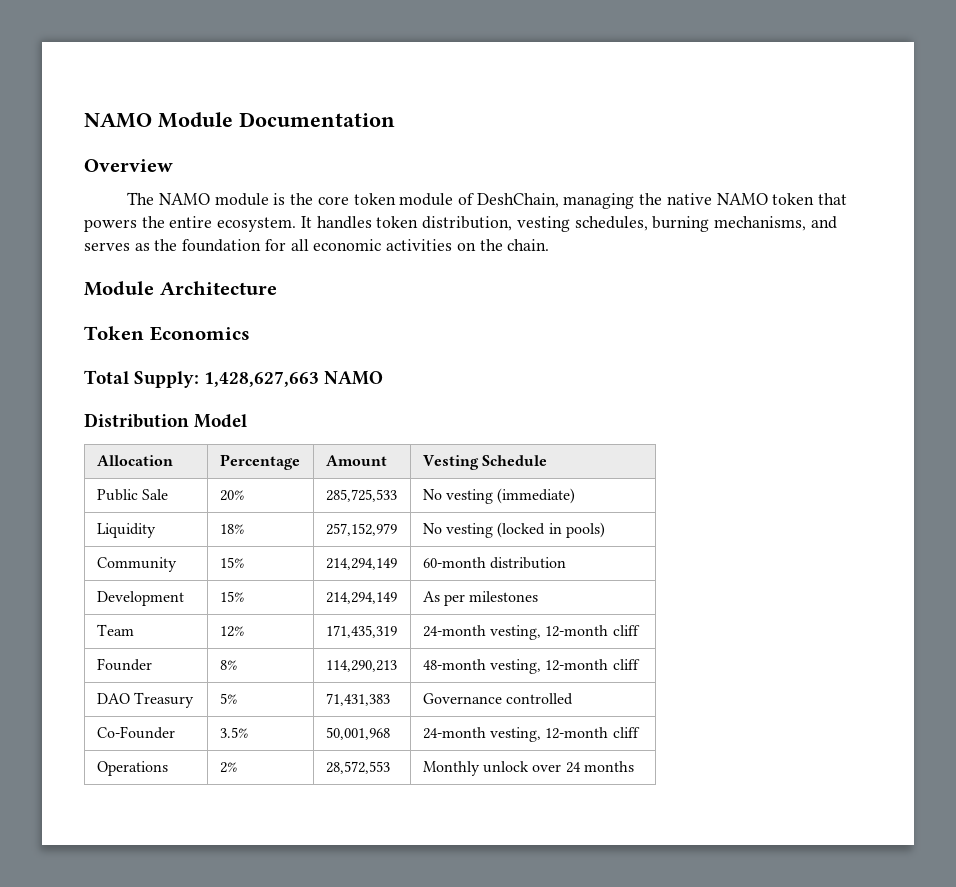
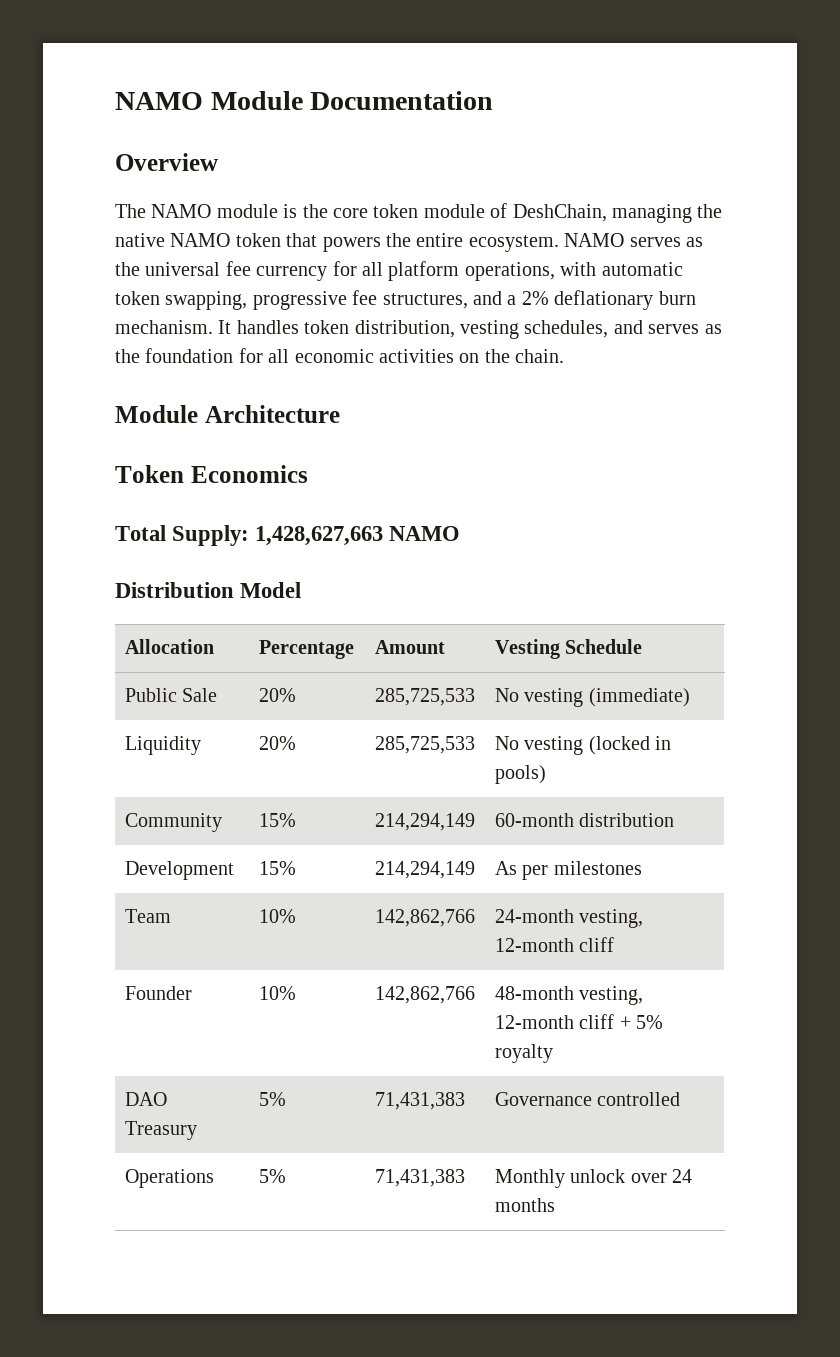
+ NAMO serves as the universal fee currency for all platform operations, with automatic token swapping, progressive fee structures, and a 2% deflationary burn mechanism.
- It handles token distribution, vesting schedules, burning mechanisms, and serves as the foundation for all economic activities on the chain.
+ It handles token distribution, vesting schedules, and serves as the foundation for all economic activities on the chain.
- Liquidity | 18% | 257,152,979 | No vesting (locked in pools)
+ Liquidity | 20% | 285,725,533 | No vesting (locked in pools)
- Team | 12% | 171,435,319 | 24-month vesting, 12-month cliff
+ Team | 10% | 142,862,766 | 24-month vesting, 12-month cliff
- Founder | 8% | 114,290,213 | 48-month vesting, 12-month cliff
+ Founder | 10% | 142,862,766 | 48-month vesting, 12-month cliff + 5% royalty
- Co-Founder | 3.5% | 50,001,968 | 24-month vesting, 12-month cliff
- Operations | 2% | 28,572,553 | Monthly unlock over 24 months
+ Operations | 5% | 71,431,383 | Monthly unlock over 24 months

